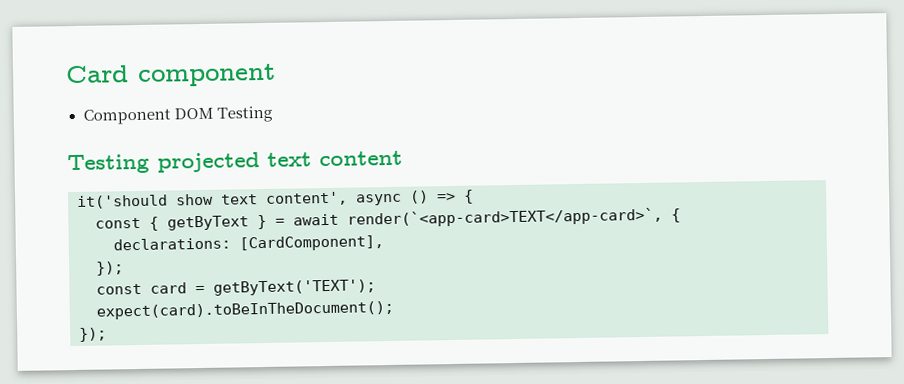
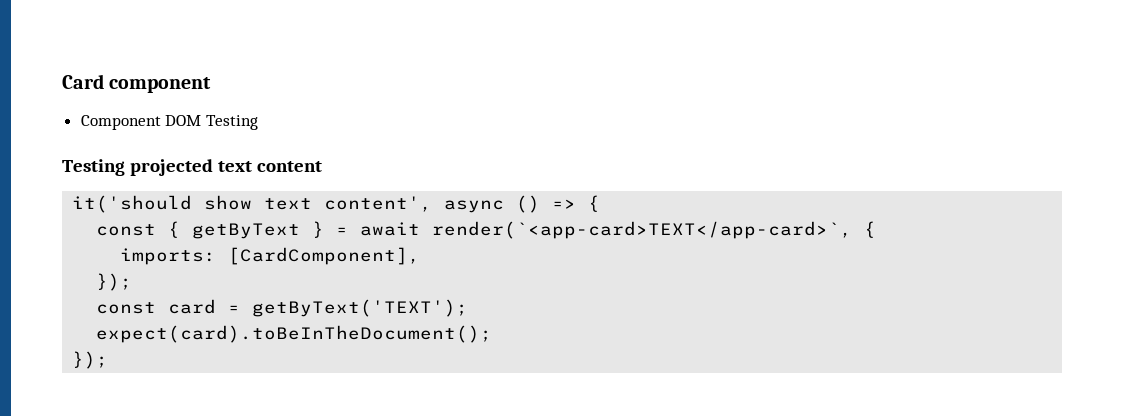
- declarations: [CardComponent],
+ imports: [CardComponent],

